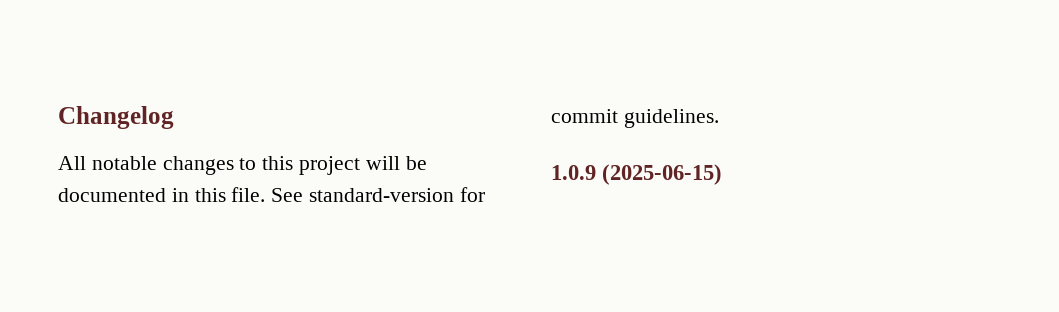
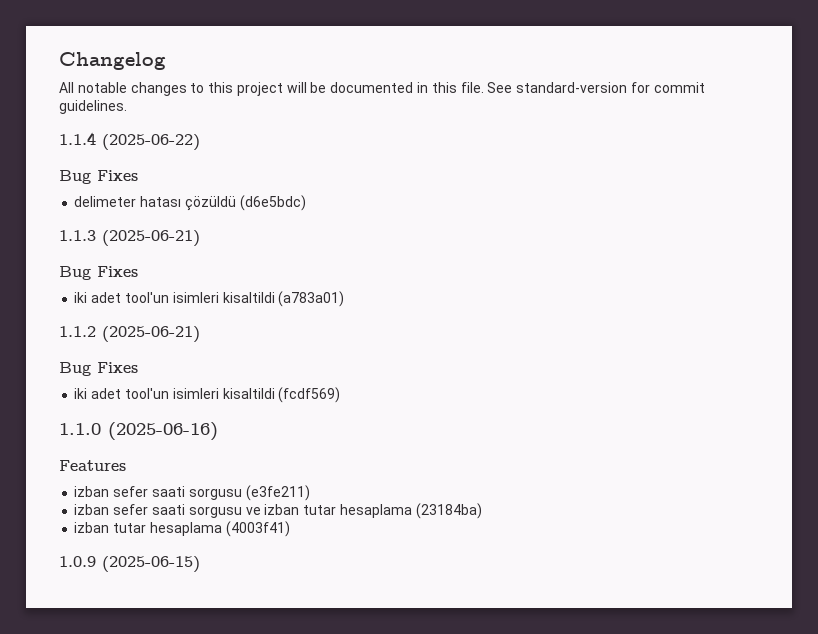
+ 1.1.4 (2025-06-22)
+ Bug Fixes
+ delimeter hatası çözüldü (d6e5bdc)
+ 1.1.3 (2025-06-21)
+ Bug Fixes
+ iki adet tool'un isimleri kisaltildi (a783a01)
+ 1.1.2 (2025-06-21)
+ Bug Fixes
+ iki adet tool'un isimleri kisaltildi (fcdf569)
+ 1.1.0 (2025-06-16)
+ Features
+ izban sefer saati sorgusu (e3fe211)
+ izban sefer saati sorgusu ve izban tutar hesaplama (23184ba)
+ izban tutar hesaplama (4003f41)

